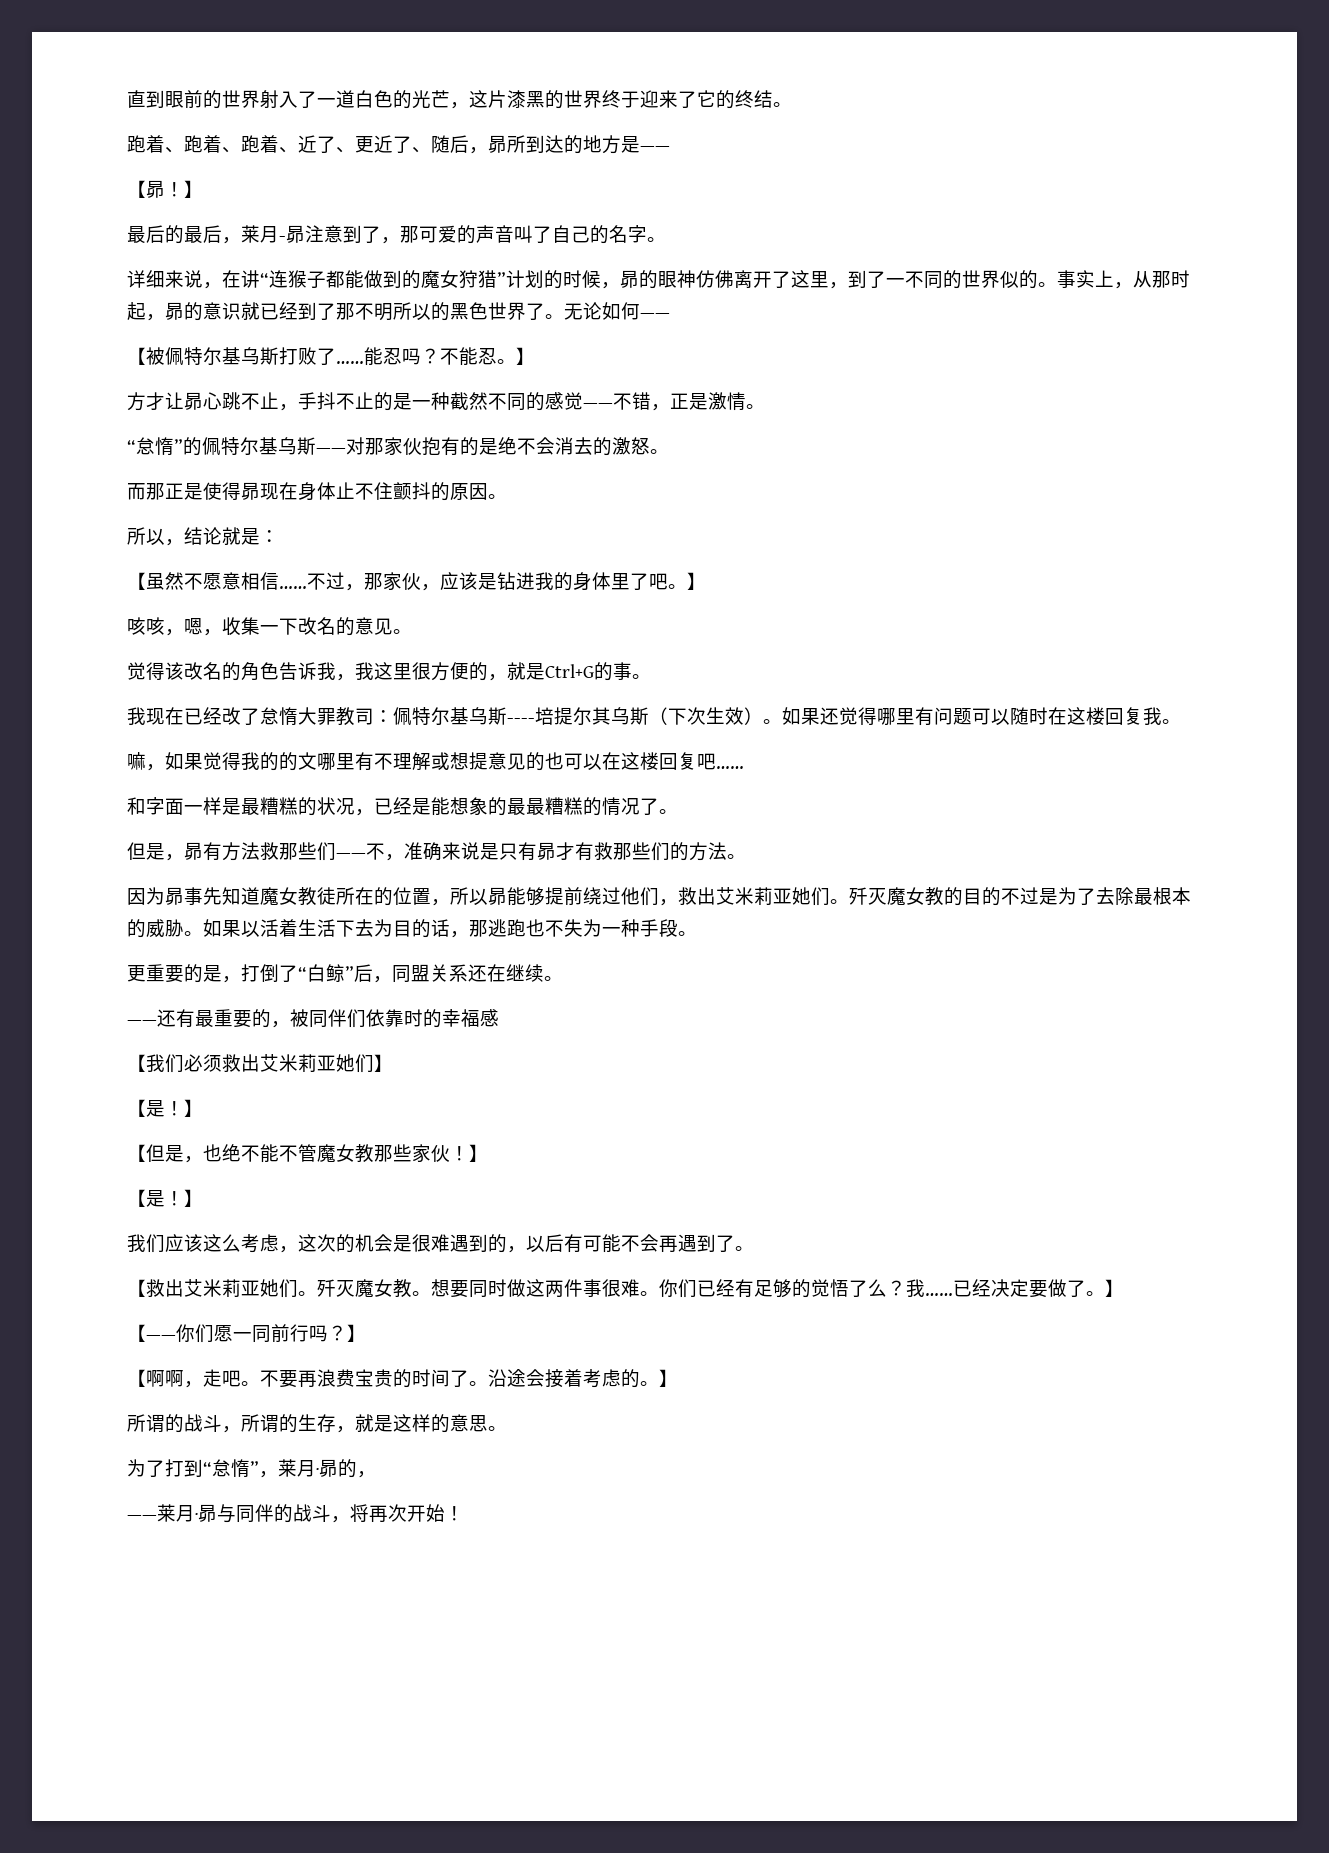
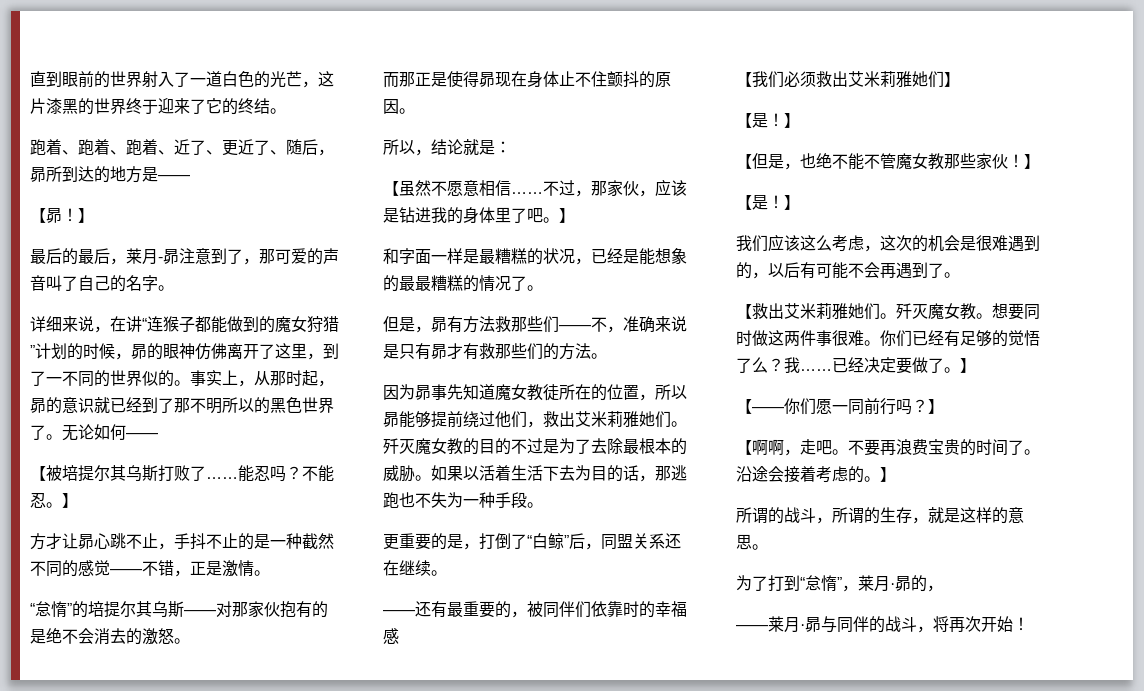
- 【被佩特尔基乌斯打败了……
+ 【被培提尔其乌斯打败了……
- “怠惰”的佩特尔基乌斯——对那家伙抱有的是绝不会消去的激怒。
+ “怠惰”的培提尔其乌斯——对那家伙抱有的是绝不会消去的激怒。
- 咳咳，嗯，收集一下改名的意见。
- 觉得该改名的角色告诉我，我这里很方便的，就是Ctrl+G的事。
- 我现在已经改了怠惰大罪教司：佩特尔基乌斯----培提尔其乌斯（下次生效）。如果还觉得哪里有问题可以随时在这楼回复我。
- 嘛，如果觉得我的的文哪里有不理解或想提意见的也可以在这楼回复吧……
- 因为昴事先知道魔女教徒所在的位置，所以昴能够提前绕过他们，救出艾米莉亚她们。
+ 因为昴事先知道魔女教徒所在的位置，所以昴能够提前绕过他们，救出艾米莉雅她们。
- 【我们必须救出艾米莉亚她们】
+ 【我们必须救出艾米莉雅她们】
- 【救出艾米莉亚她们。
+ 【救出艾米莉雅她们。

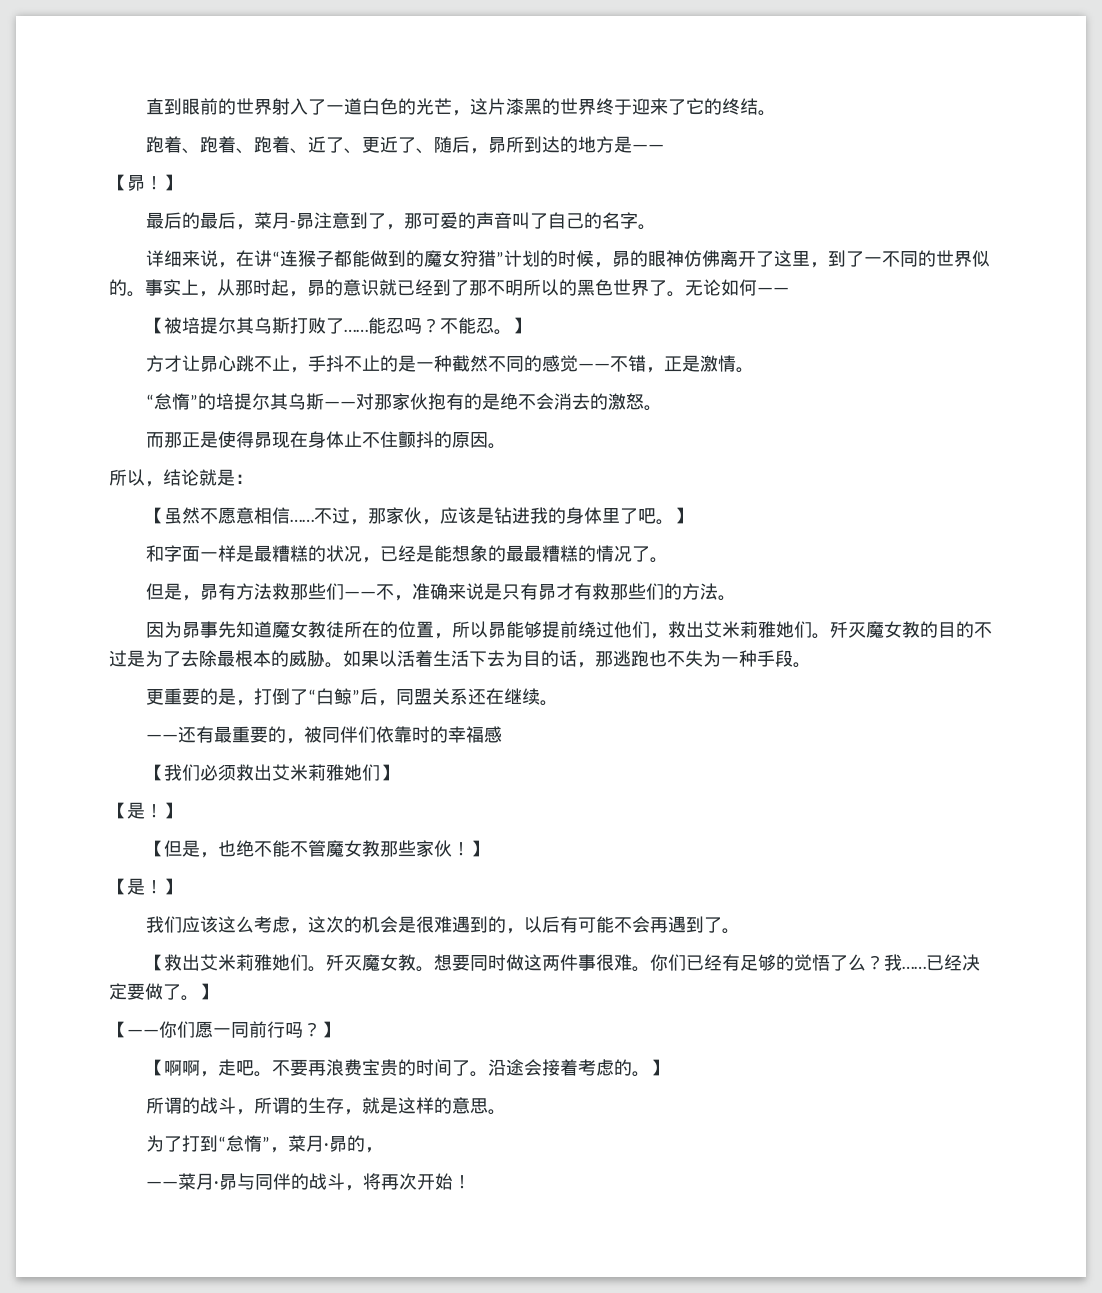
- 最后的最后，莱月-昴注意到了，那可爱的声音叫了自己的名字。
+ 最后的最后，菜月-昴注意到了，那可爱的声音叫了自己的名字。
- 为了打到“怠惰”，莱月·昴的，
+ 为了打到“怠惰”，菜月·昴的，
- ——莱月·昴与同伴的战斗，将再次开始！
+ ——菜月·昴与同伴的战斗，将再次开始！

